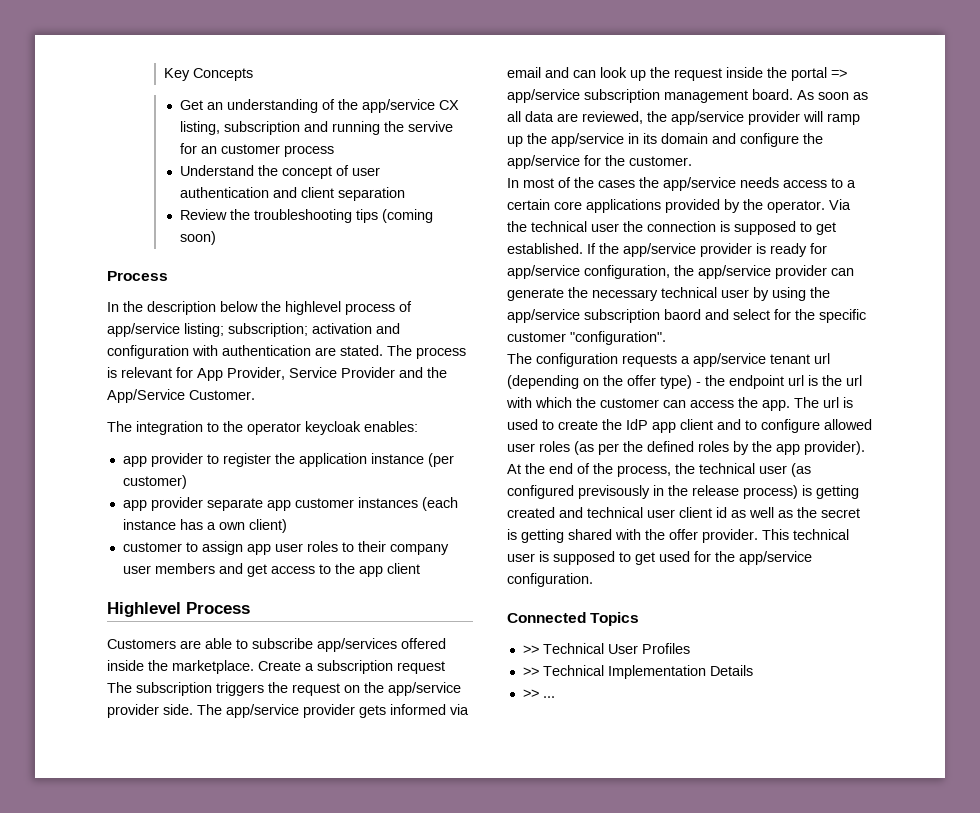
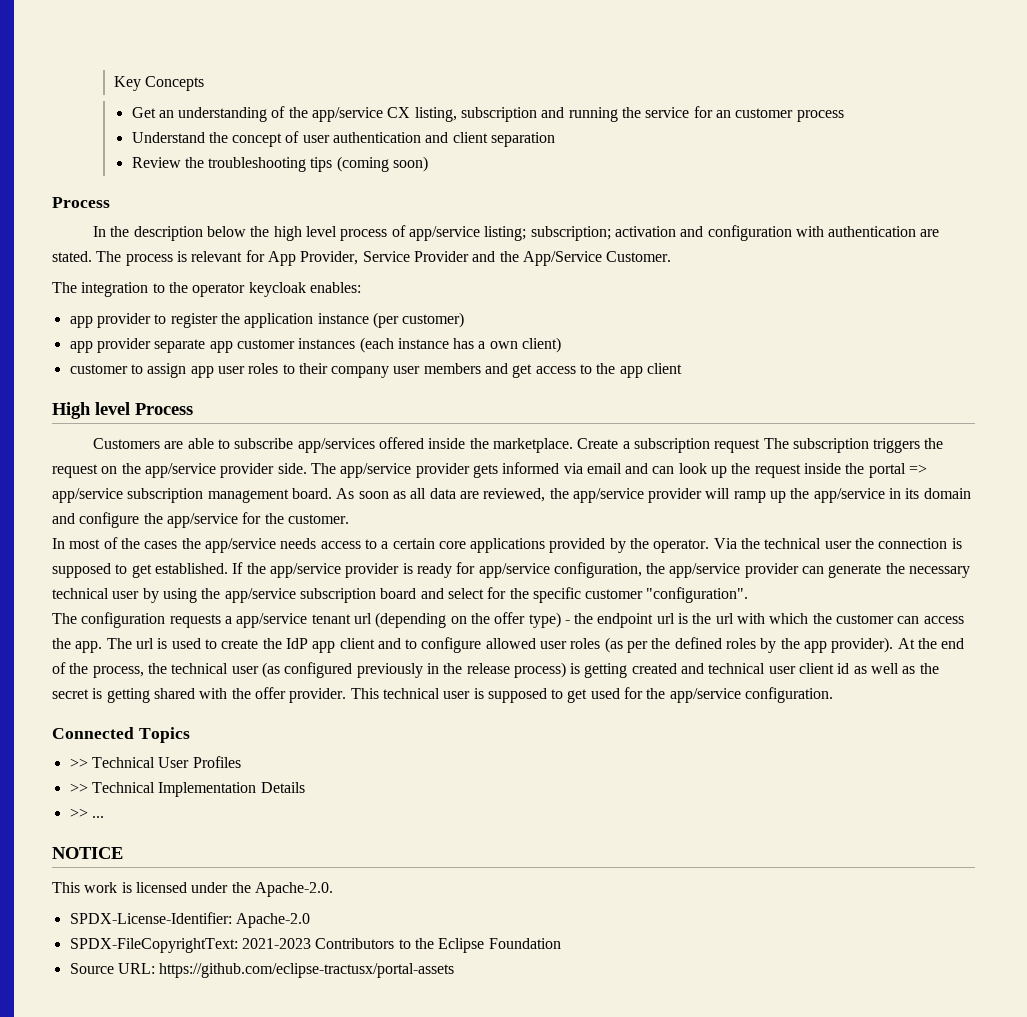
- Get an understanding of the app/service CX listing, subscription and running the servive for an customer process
+ Get an understanding of the app/service CX listing, subscription and running the service for an customer process
- In the description below the highlevel process of app/service listing; subscription; activation and configuration with authentication are stated.
+ In the description below the high level process of app/service listing; subscription; activation and configuration with authentication are stated.
- Highlevel Process
+ High level Process
- If the app/service provider is ready for app/service configuration, the app/service provider can generate the necessary technical user by using the app/service subscription baord and select for the specific customer "configuration".
+ If the app/service provider is ready for app/service configuration, the app/service provider can generate the necessary technical user by using the app/service subscription board and select for the specific customer "configuration".
- At the end of the process, the technical user (as configured previsously in the release process) is getting created and technical user client id as well as the secret is getting shared with the offer provider.
+ At the end of the process, the technical user (as configured previously in the release process) is getting created and technical user client id as well as the secret is getting shared with the offer provider.
+ NOTICE
+ This work is licensed under the Apache-2.0.
+ SPDX-License-Identifier: Apache-2.0
+ SPDX-FileCopyrightText: 2021-2023 Contributors to the Eclipse Foundation
+ Source URL: https://github.com/eclipse-tractusx/portal-assets

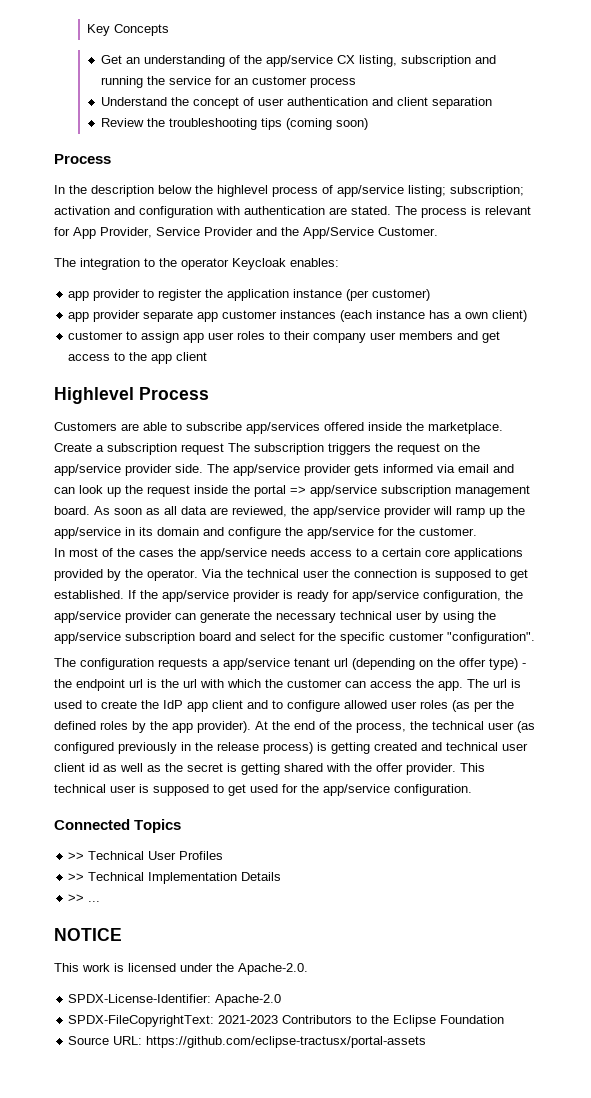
- In the description below the high level process of app/service listing; subscription; activation and configuration with authentication are stated.
+ In the description below the highlevel process of app/service listing; subscription; activation and configuration with authentication are stated.
- The integration to the operator keycloak enables:
+ The integration to the operator Keycloak enables:
- High level Process
+ Highlevel Process

